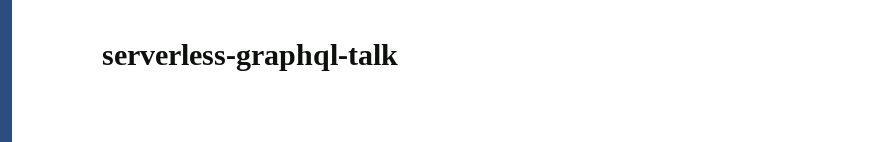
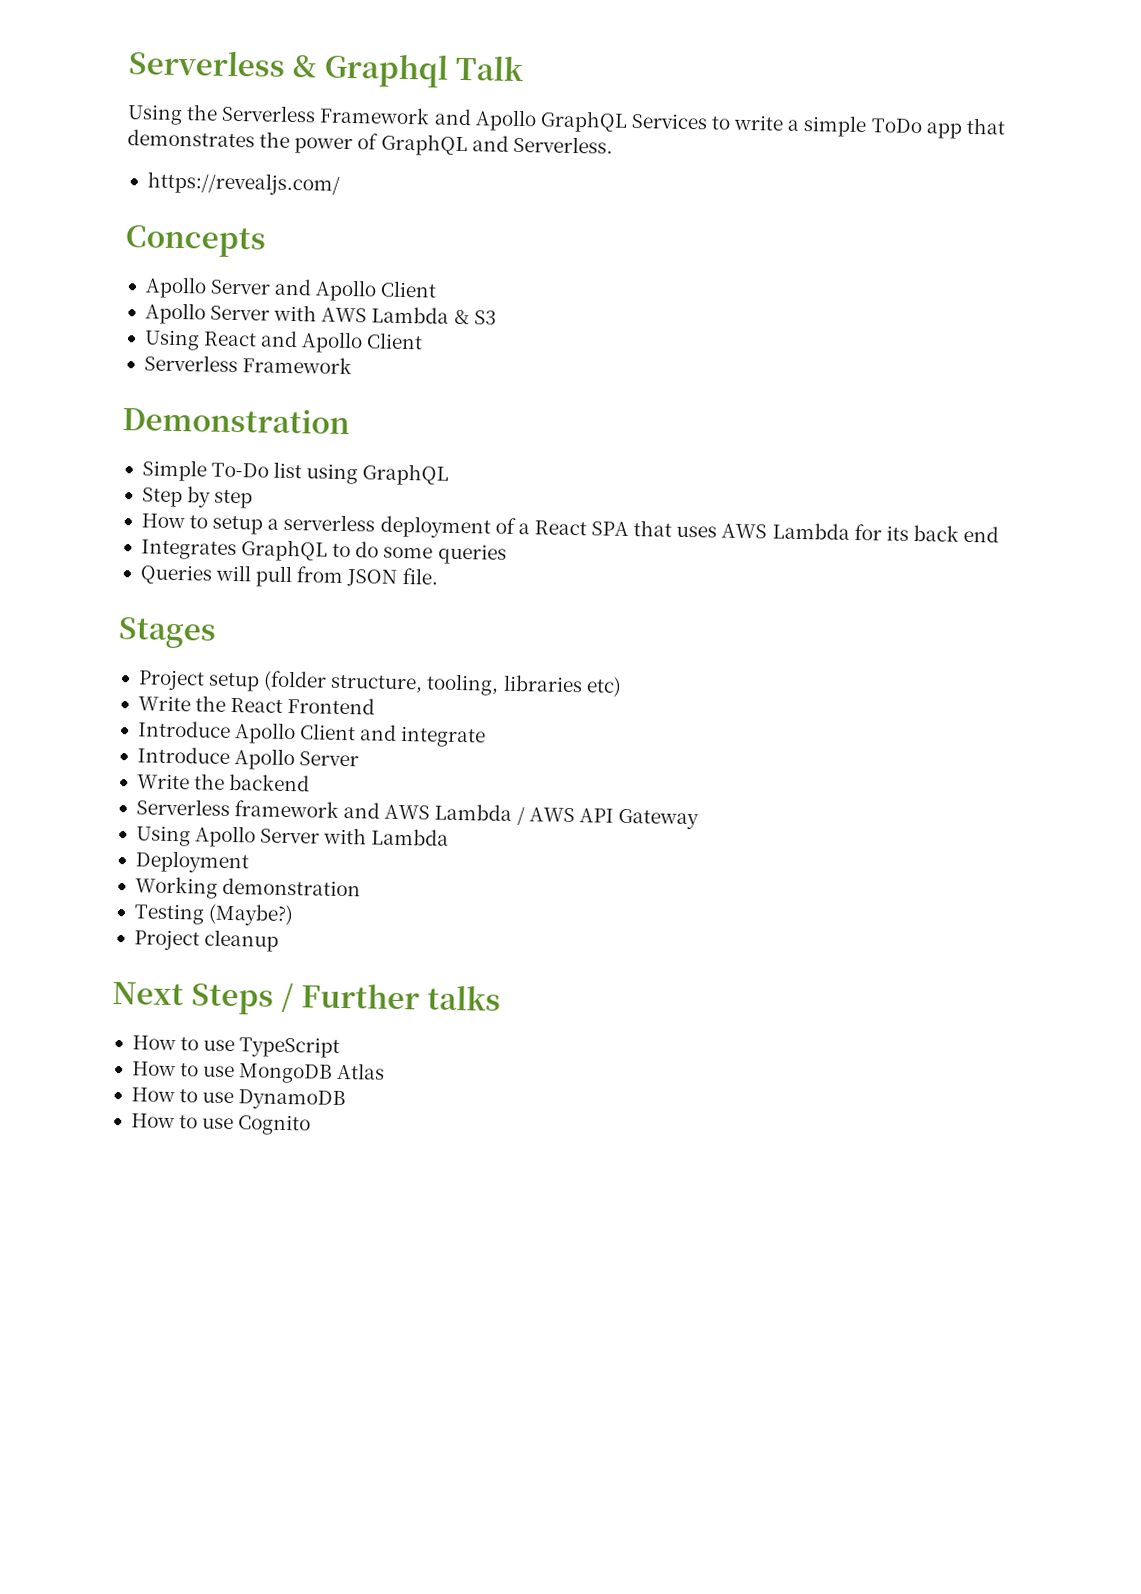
- serverless-graphql-talk
+ Serverless & Graphql Talk
+ Using the Serverless Framework and Apollo GraphQL Services to write a simple ToDo app that demonstrates the power of GraphQL and Serverless.
+ https://revealjs.com/
+ Concepts
+ Apollo Server and Apollo Client
+ Apollo Server with AWS Lambda & S3
+ Using React and Apollo Client
+ Serverless Framework
+ Demonstration
+ Simple To-Do list using GraphQL
+ Step by step
+ How to setup a serverless deployment of a React SPA that uses AWS Lambda for its back end
+ Integrates GraphQL to do some queries
+ Queries will pull from JSON file.
+ Stages
+ Project setup (folder structure, tooling, libraries etc)
+ Write the React Frontend
+ Introduce Apollo Client and integrate
+ Introduce Apollo Server
+ Write the backend
+ Serverless framework and AWS Lambda / AWS API Gateway
+ Using Apollo Server with Lambda
+ Deployment
+ Working demonstration
+ Testing (Maybe?)
+ Project cleanup
+ Next Steps / Further talks
+ How to use TypeScript
+ How to use MongoDB Atlas
+ How to use DynamoDB
+ How to use Cognito

